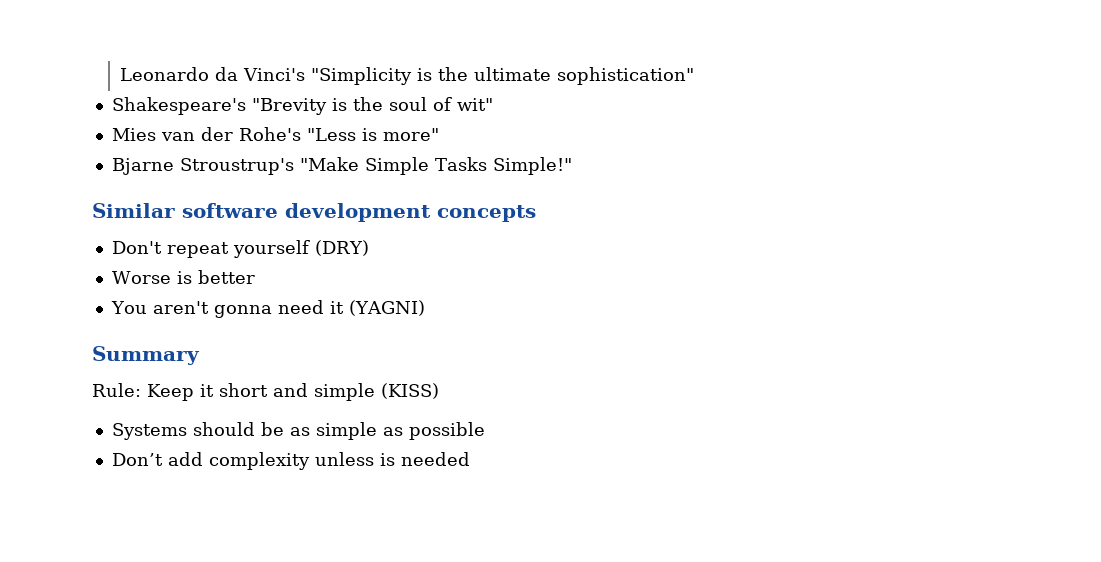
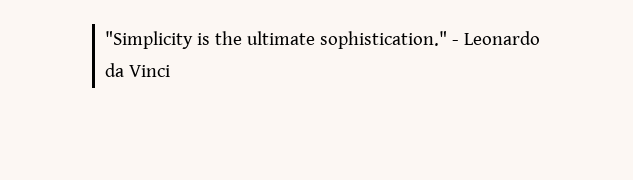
- Leonardo da Vinci's "Simplicity is the ultimate sophistication"
- Shakespeare's "Brevity is the soul of wit"
- Mies van der Rohe's "Less is more"
- Bjarne Stroustrup's "Make Simple Tasks Simple!"
- Similar software development concepts
- Don't repeat yourself (DRY)
- Worse is better
- You aren't gonna need it (YAGNI)
- Summary
- Rule: Keep it short and simple (KISS)
- Systems should be as simple as possible
- Don’t add complexity unless is needed
+ "Simplicity is the ultimate sophistication." - Leonardo da Vinci

